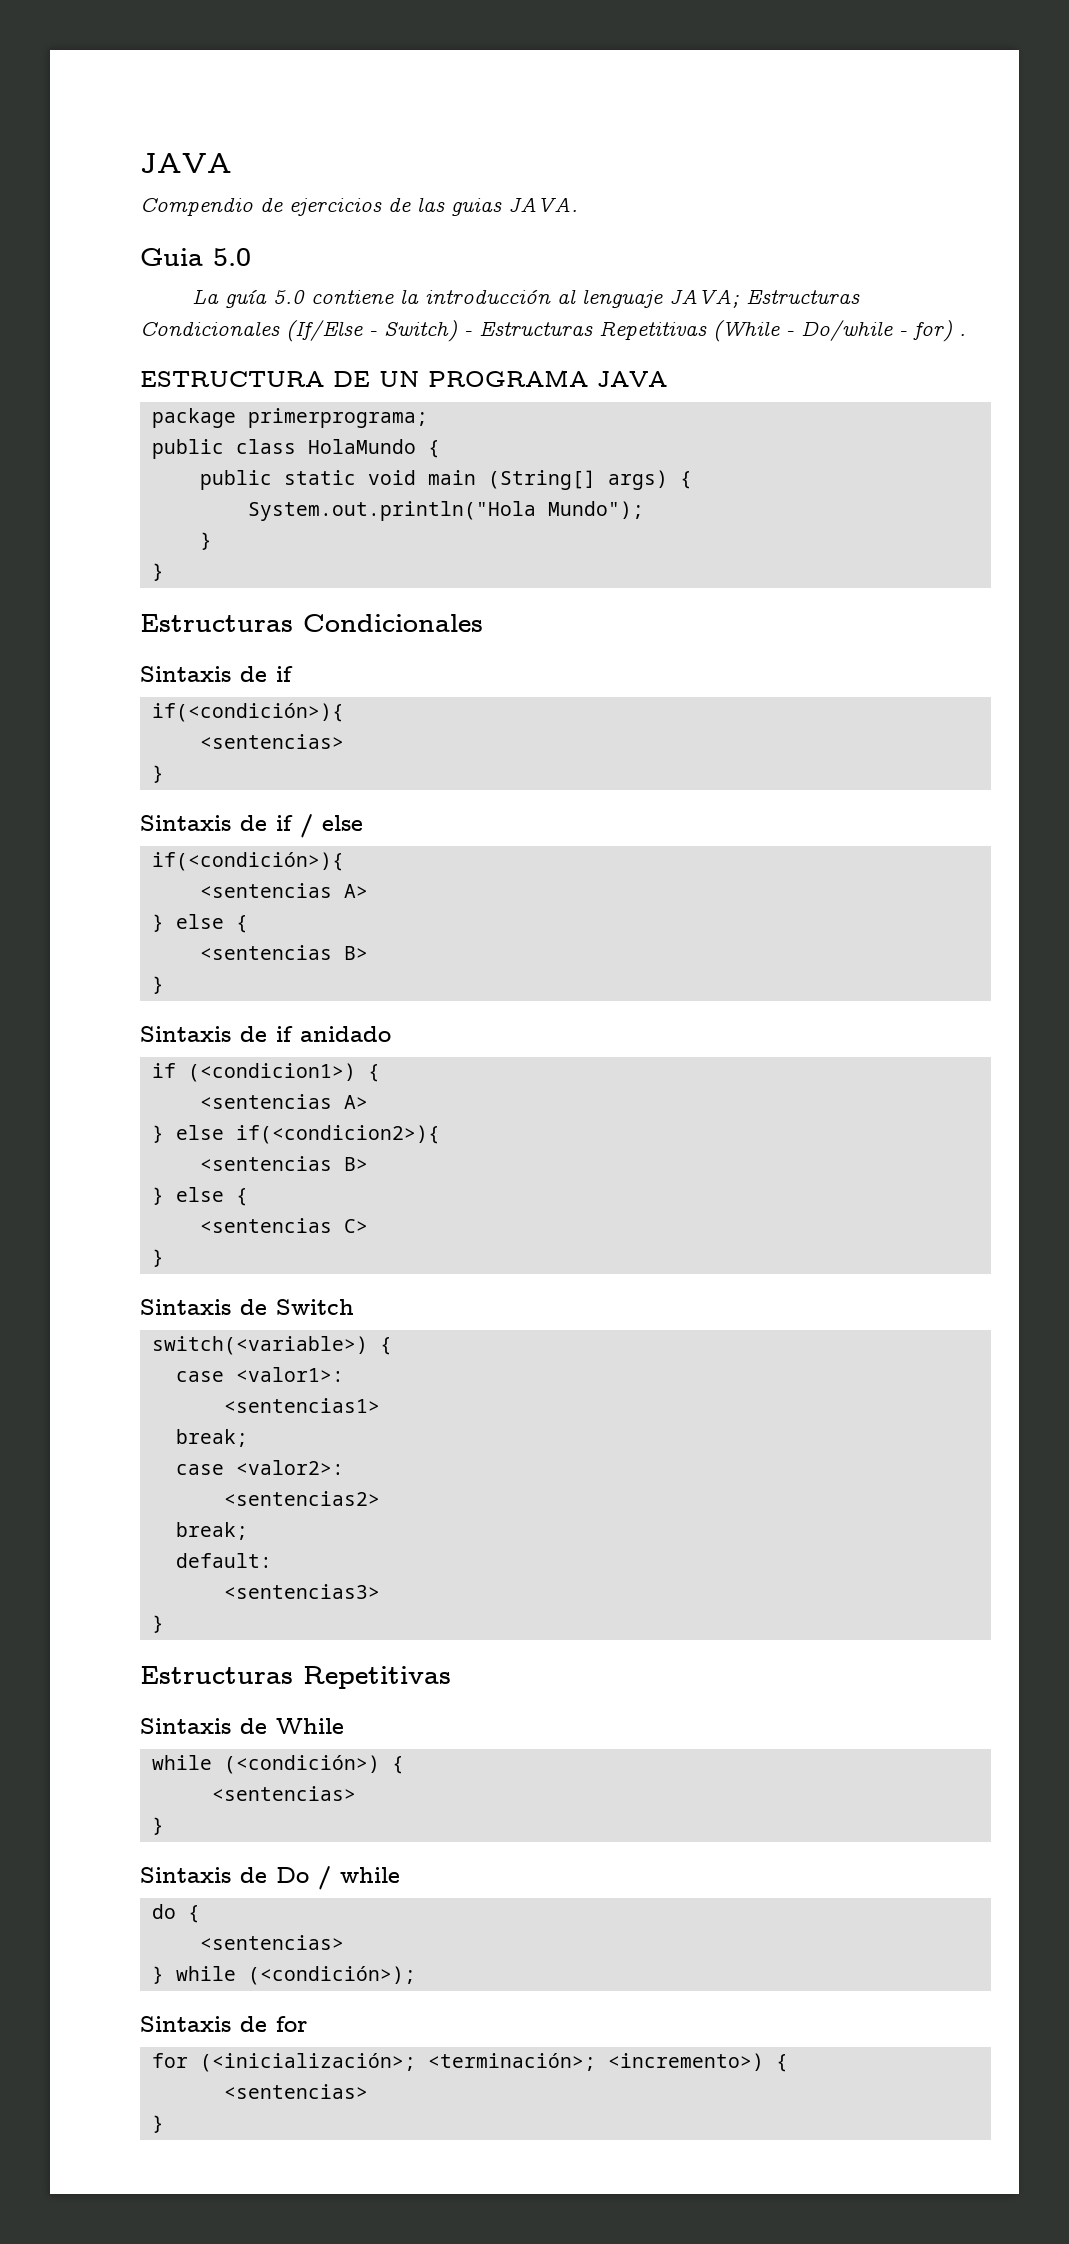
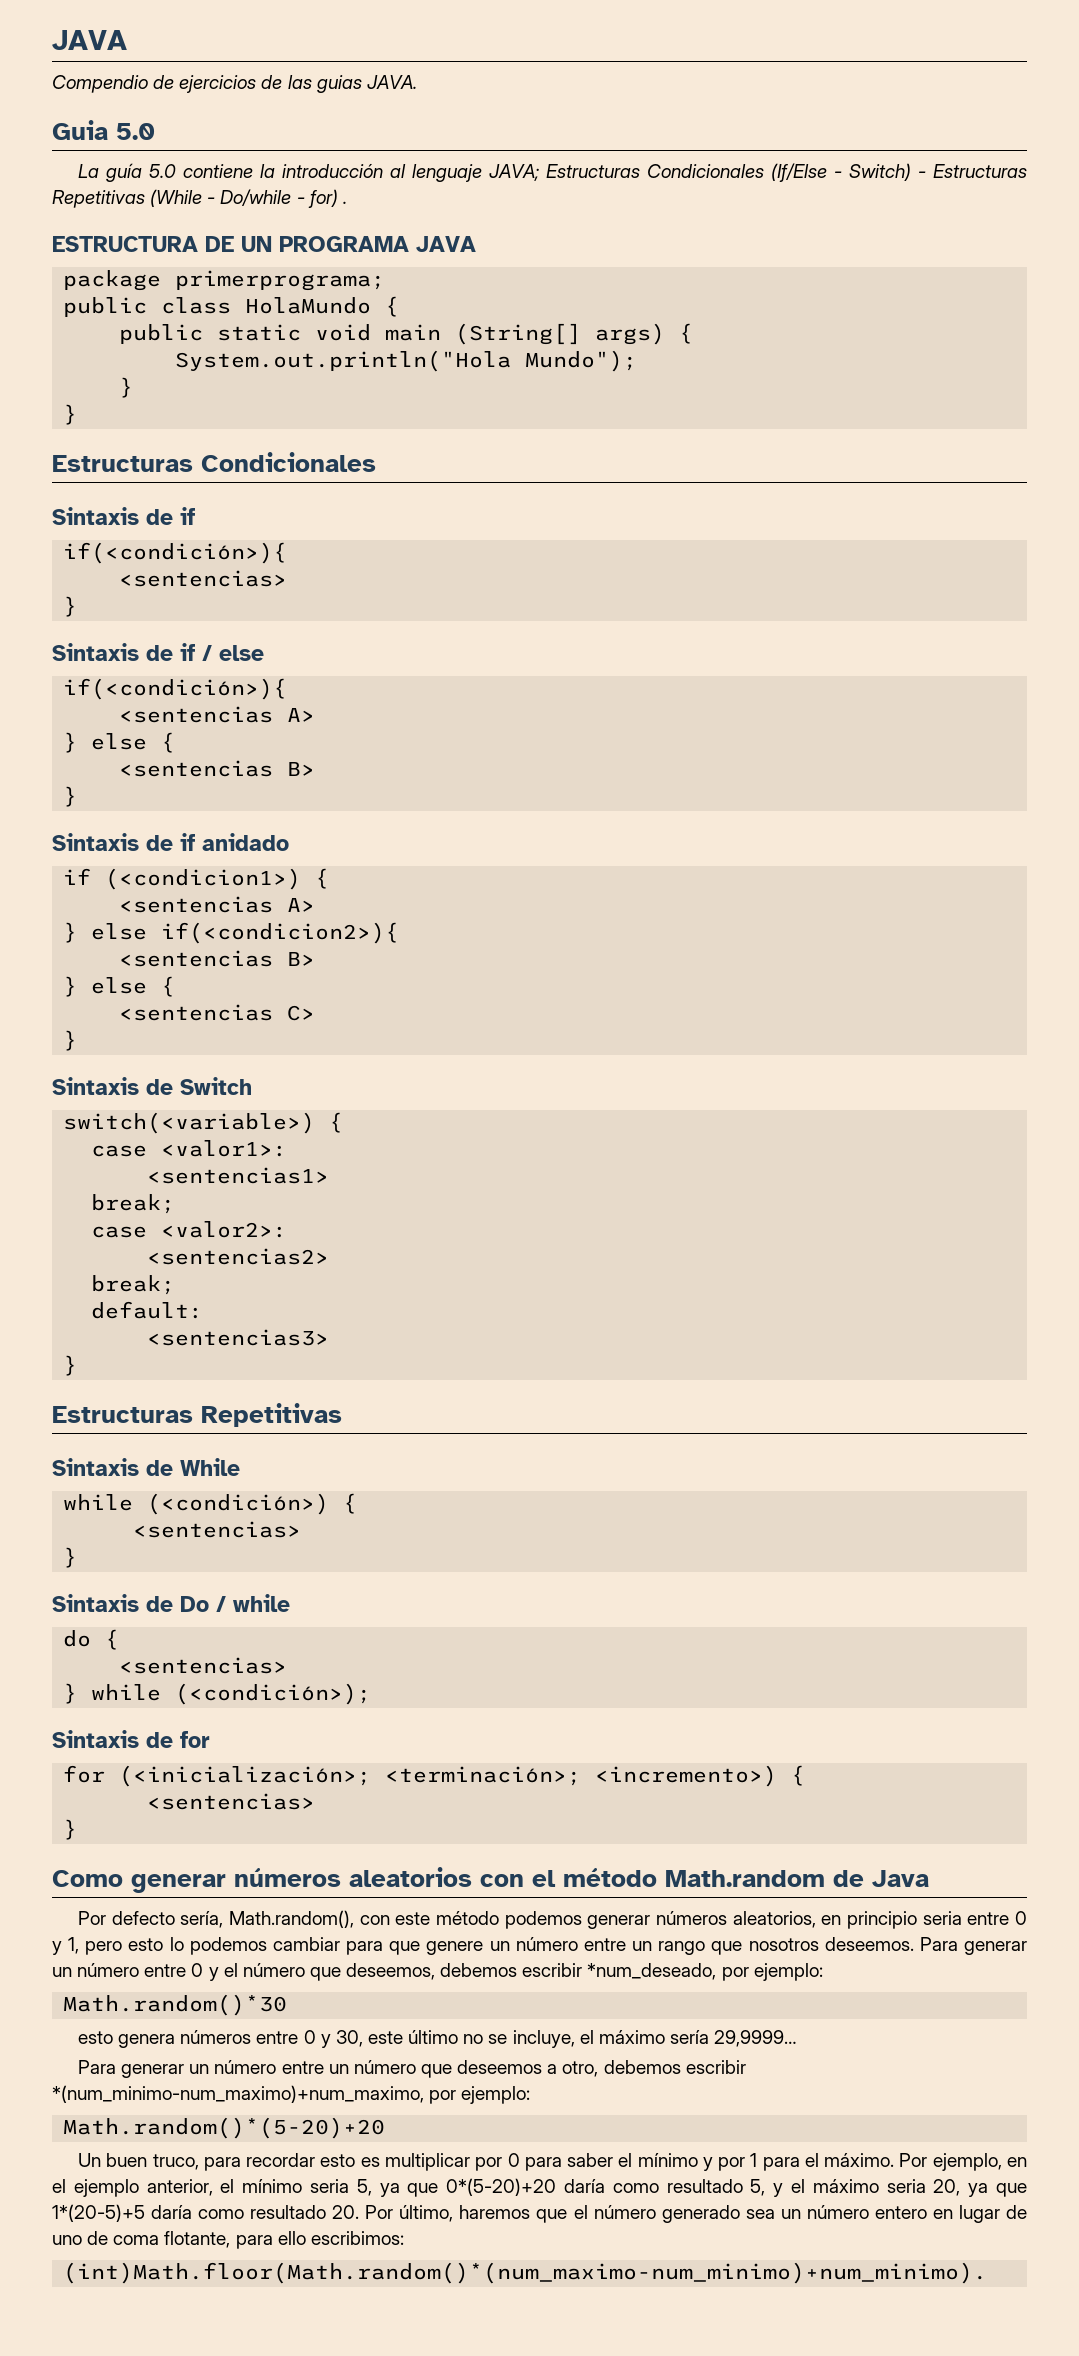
+ Como generar números aleatorios con el método Math.random de Java
+ Por defecto sería, Math.random(), con este método podemos generar números aleatorios, en principio seria entre 0 y 1, pero esto lo podemos cambiar para que genere un número entre un rango que nosotros deseemos. Para generar un número entre 0 y el número que deseemos, debemos escribir *num_deseado, por ejemplo:
+ Math.random()*30
+ esto genera números entre 0 y 30, este último no se incluye, el máximo sería 29,9999…
+ Para generar un número entre un número que deseemos a otro, debemos escribir *(num_minimo-num_maximo)+num_maximo, por ejemplo:
+ Math.random()*(5-20)+20
+ Un buen truco, para recordar esto es multiplicar por 0 para saber el mínimo y por 1 para el máximo. Por ejemplo, en el ejemplo anterior, el mínimo seria 5, ya que 0*(5-20)+20 daría como resultado 5, y el máximo seria 20, ya que 1*(20-5)+5 daría como resultado 20. Por último, haremos que el número generado sea un número entero en lugar de uno de coma flotante, para ello escribimos:
+ (int)Math.floor(Math.random()*(num_maximo-num_minimo)+num_minimo).

